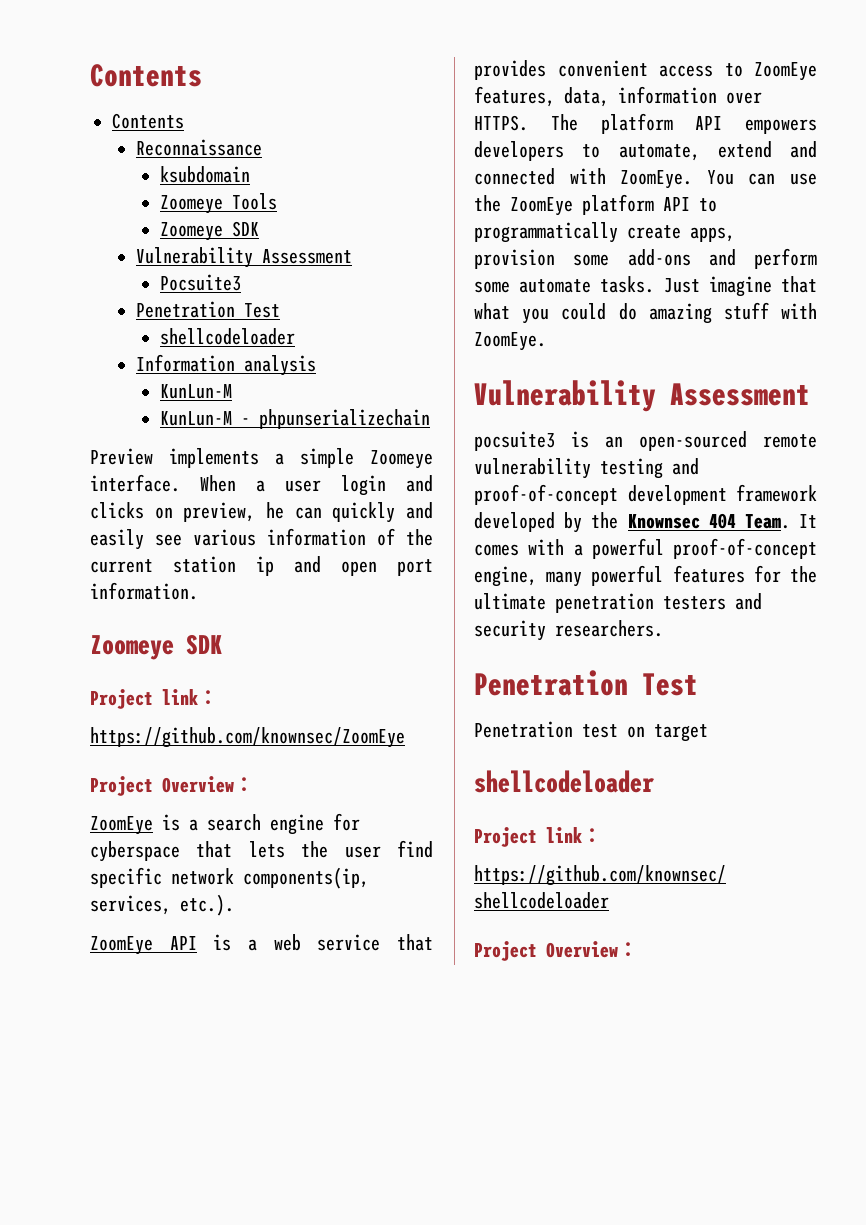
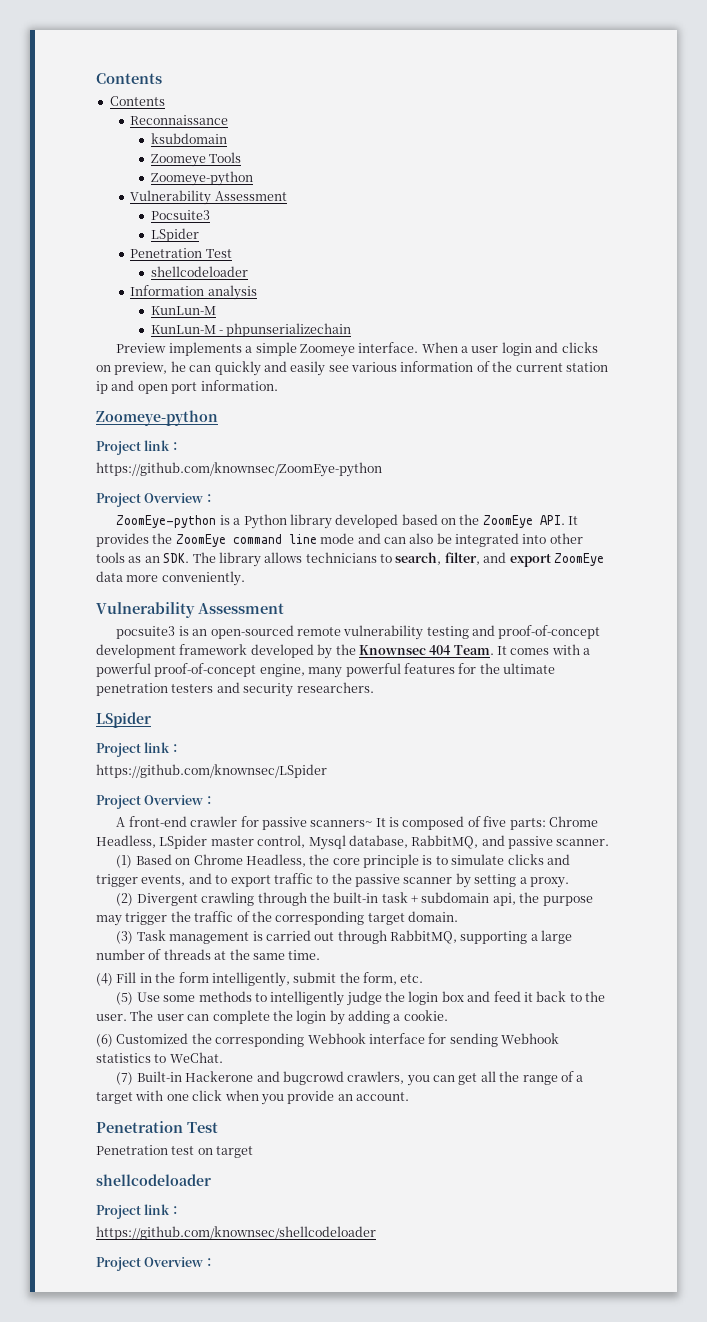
  Zoomeye Tools
- Zoomeye SDK
+ Zoomeye-python
  Pocsuite3
+ LSpider
  When a user login and clicks on preview, he can quickly and easily see various information of the current station ip and open port information.
- Zoomeye SDK
+ Zoomeye-python
  Project link：
- https://github.com/knownsec/ZoomEye
+ https://github.com/knownsec/ZoomEye-python
  Project Overview：
- ZoomEye is a search engine for cyberspace that lets the user find specific network components(ip, services, etc.).
- ZoomEye API is a web service that provides convenient access to ZoomEye features, data, information over HTTPS. The platform API empowers developers to automate, extend and connected with ZoomEye. You can use the ZoomEye platform API to programmatically create apps, provision some add-ons and perform some automate tasks. Just imagine that what you could do amazing stuff with ZoomEye.
+ ZoomEye-python is a Python library developed based on the ZoomEye API. It provides the ZoomEye command line mode and can also be integrated into other tools as an SDK. The library allows technicians to search, filter, and export ZoomEye data more conveniently.
  It comes with a powerful proof-of-concept engine, many powerful features for the ultimate penetration testers and security researchers.
+ LSpider
+ Project link：
+ https://github.com/knownsec/LSpider
+ Project Overview：
+ A front-end crawler for passive scanners~ It is composed of five parts: Chrome Headless, LSpider master control, Mysql database, RabbitMQ, and passive scanner.
+ (1) Based on Chrome Headless, the core principle is to simulate clicks and trigger events, and to export traffic to the passive scanner by setting a proxy.
+ (2) Divergent crawling through the built-in task + subdomain api, the purpose may trigger the traffic of the corresponding target domain.
+ (3) Task management is carried out through RabbitMQ, supporting a large number of threads at the same time.
+ (4) Fill in the form intelligently, submit the form, etc.
+ (5) Use some methods to intelligently judge the login box and feed it back to the user. The user can complete the login by adding a cookie.
+ (6) Customized the corresponding Webhook interface for sending Webhook statistics to WeChat.
+ (7) Built-in Hackerone and bugcrowd crawlers, you can get all the range of a target with one click when you provide an account.

